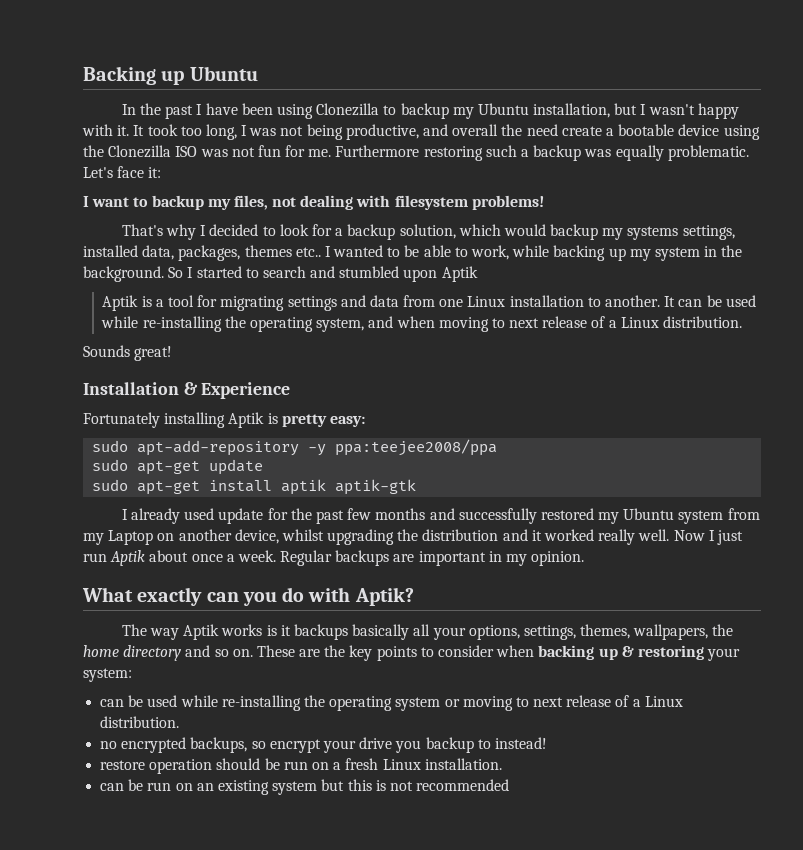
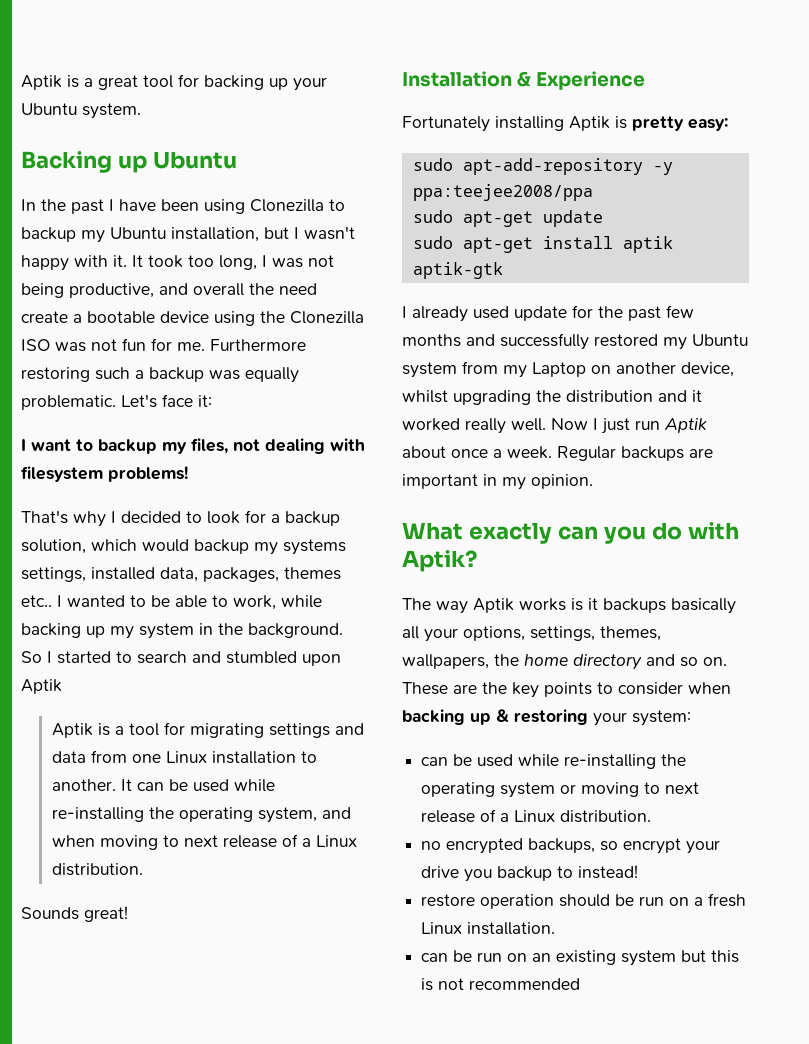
+ Aptik is a great tool for backing up your Ubuntu system.

